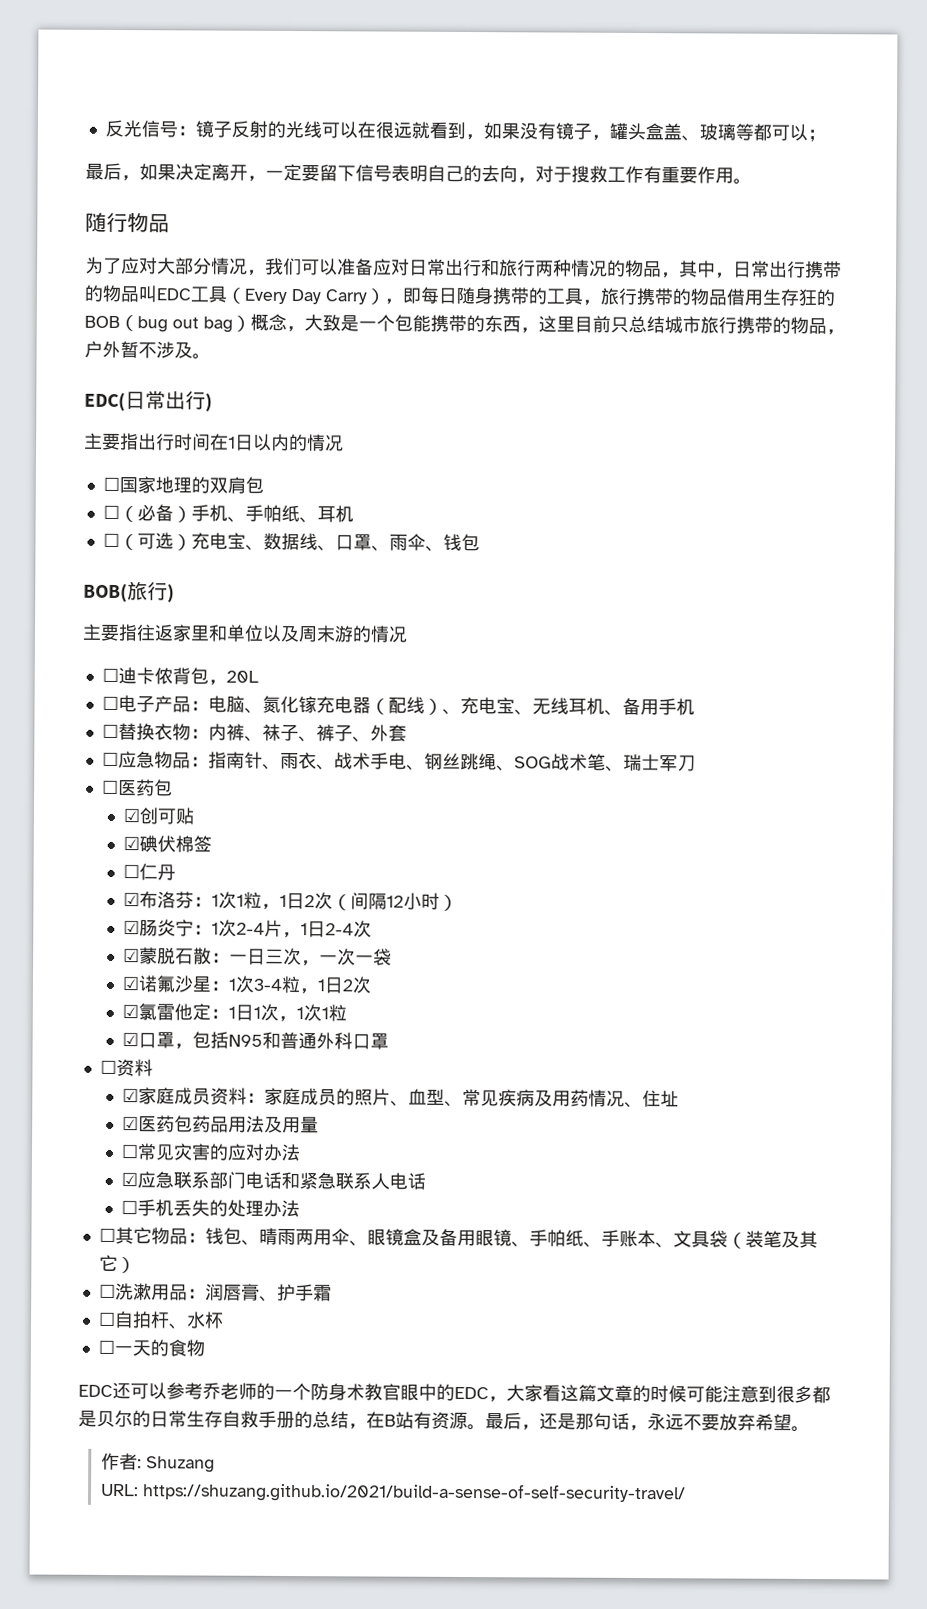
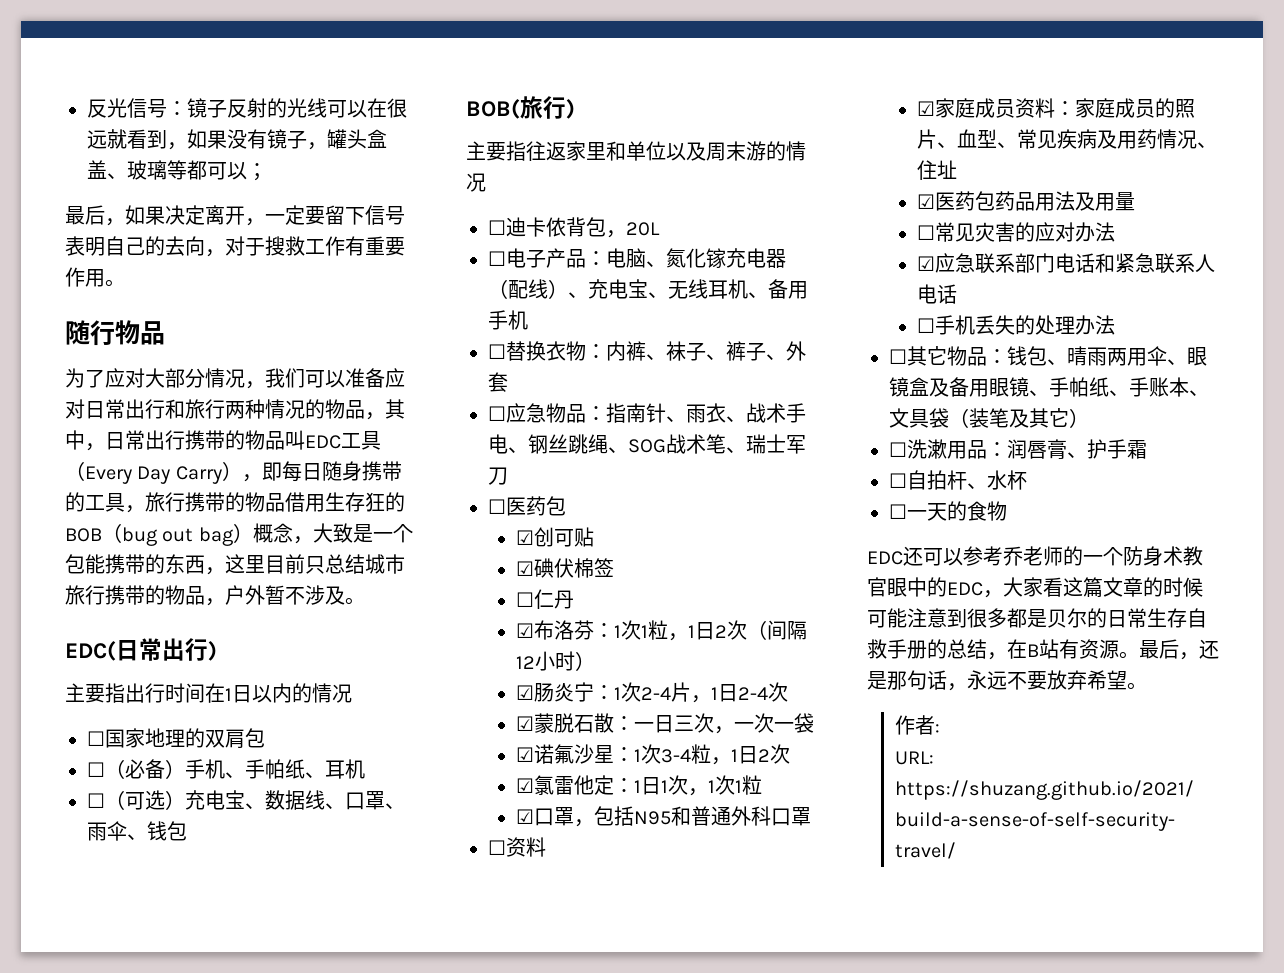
- 作者: Shuzang
+ 作者:

